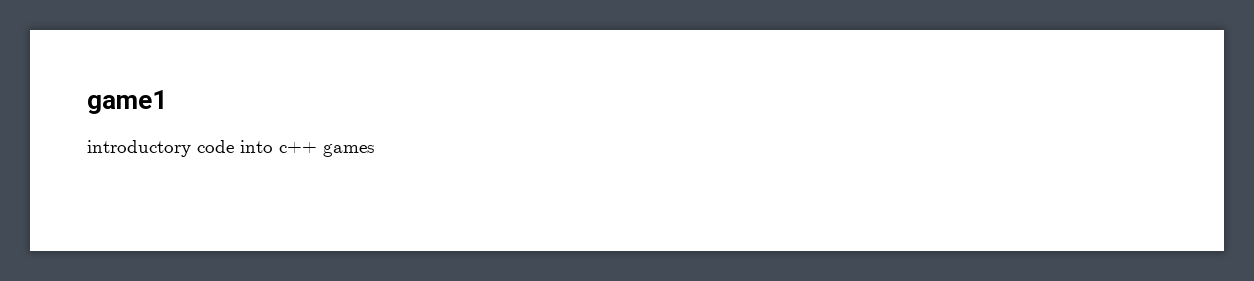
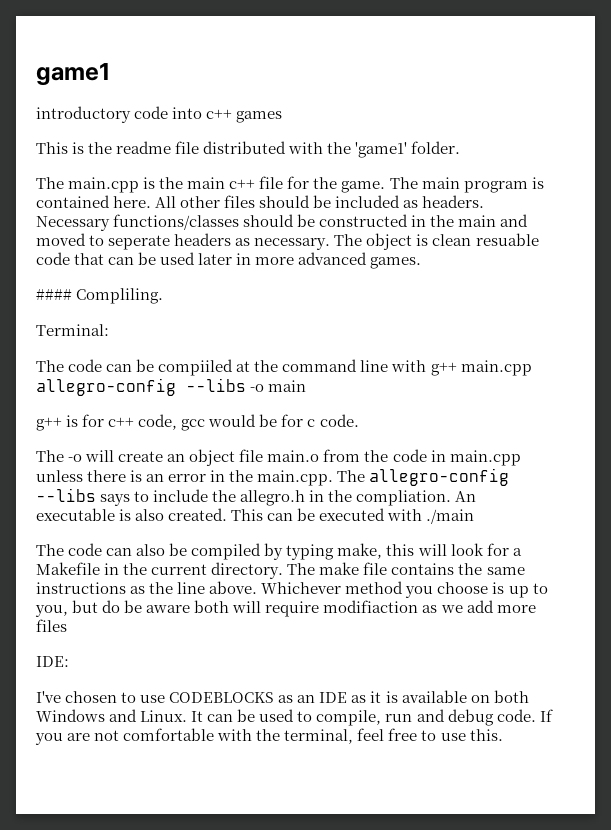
+ This is the readme file distributed with the 'game1' folder.
+ The main.cpp is the main c++ file for the game. The main program is contained here. All other files should be included as headers. Necessary functions/classes should be constructed in the main and moved to seperate headers as necessary. The object is clean resuable code that can be used later in more advanced games.
+ #### Compliling.
+ Terminal:
+ The code can be compiiled at the command line with g++ main.cpp allegro-config --libs -o main
+ g++ is for c++ code, gcc would be for c code.
+ The -o will create an object file main.o from the code in main.cpp unless there is an error in the main.cpp. The allegro-config --libs says to include the allegro.h in the compliation. An executable is also created. This can be executed with ./main
+ The code can also be compiled by typing make, this will look for a Makefile in the current directory. The make file contains the same instructions as the line above. Whichever method you choose is up to you, but do be aware both will require modifiaction as we add more files
+ IDE:
+ I've chosen to use CODEBLOCKS as an IDE as it is available on both Windows and Linux. It can be used to compile, run and debug code. If you are not comfortable with the terminal, feel free to use this.

